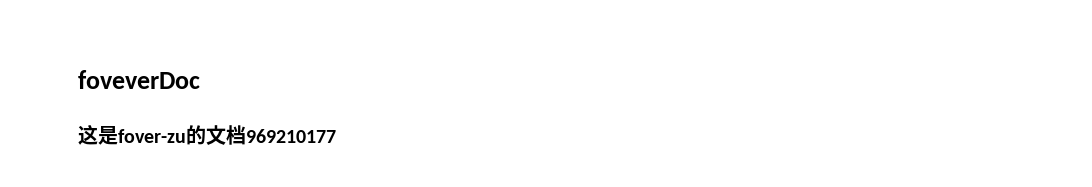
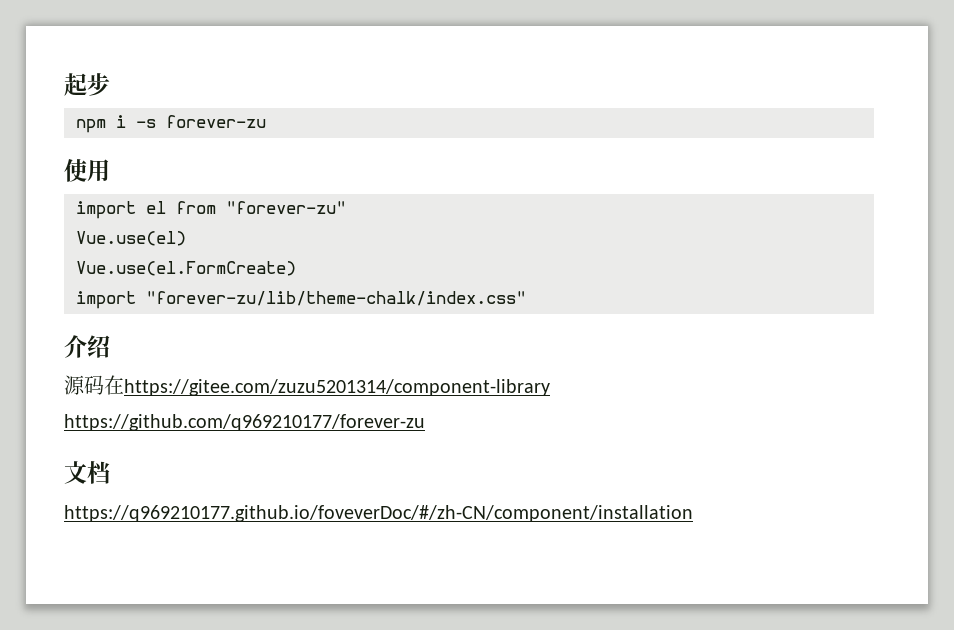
- foveverDoc
- 这是fover-zu的文档969210177
+ 起步
+ npm i -s forever-zu
+ 使用
+ import el from "forever-zu"
+ Vue.use(el)
+ Vue.use(el.FormCreate)
+ import "forever-zu/lib/theme-chalk/index.css"
+ 介绍
+ 源码在https://gitee.com/zuzu5201314/component-library https://github.com/q969210177/forever-zu
+ 文档
+ https://q969210177.github.io/foveverDoc/#/zh-CN/component/installation

